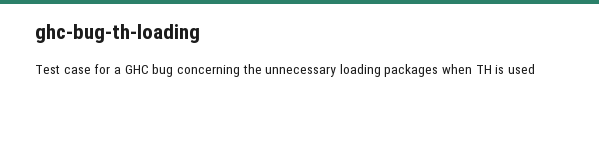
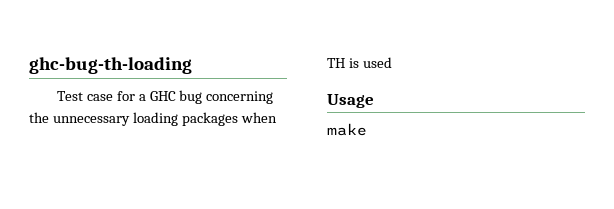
+ Usage
+ make

